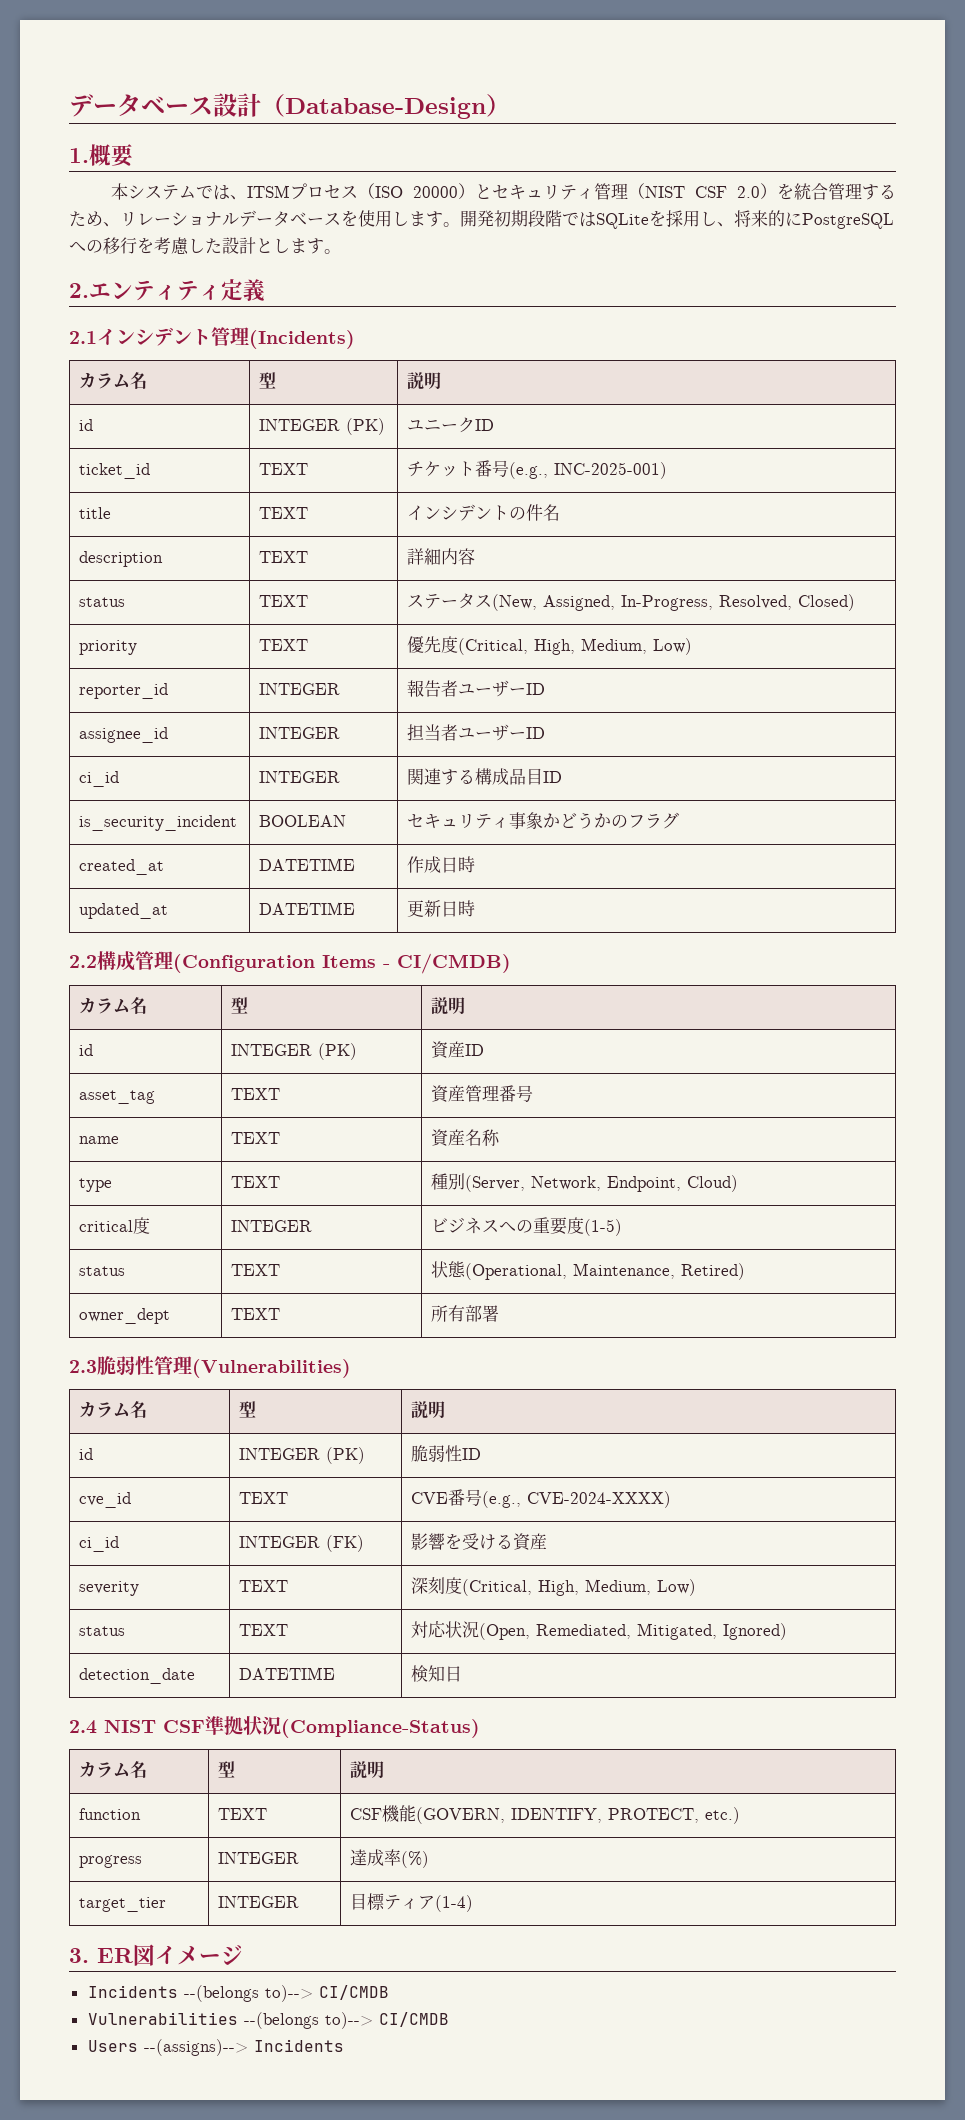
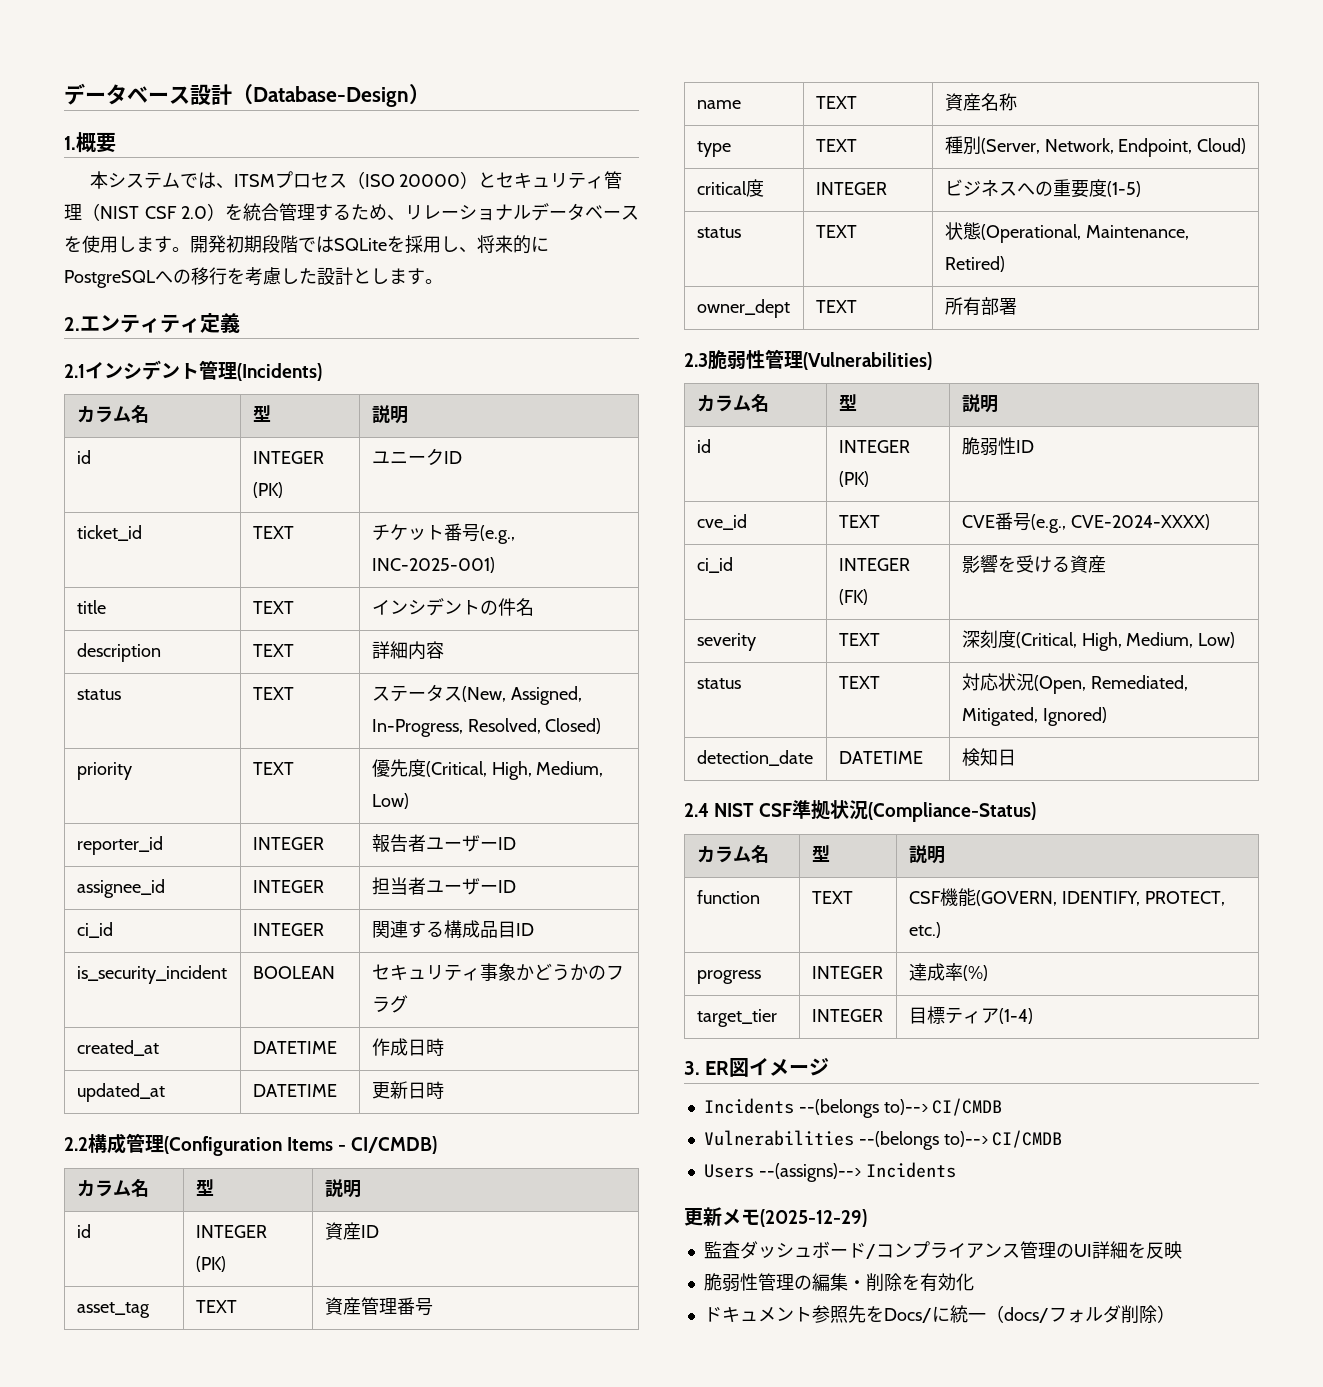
+ 更新メモ(2025-12-29)
+ 監査ダッシュボード/コンプライアンス管理のUI詳細を反映
+ 脆弱性管理の編集・削除を有効化
+ ドキュメント参照先をDocs/に統一（docs/フォルダ削除）

